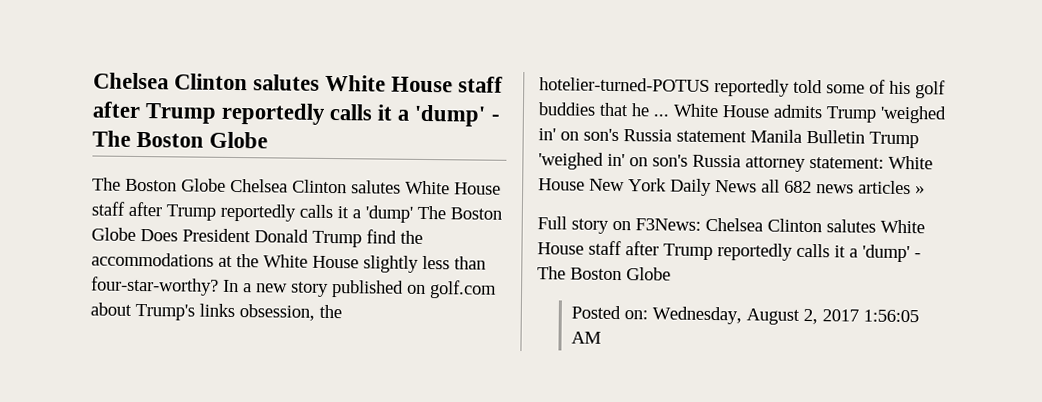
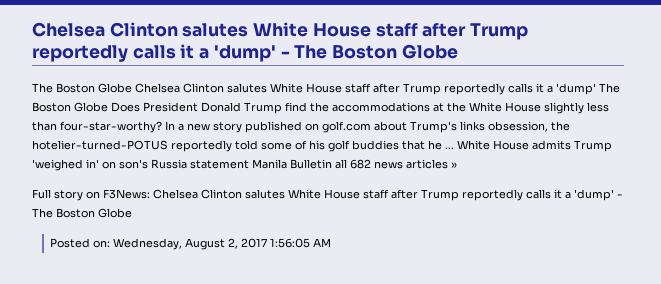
- White House admits Trump 'weighed in' on son's Russia statement Manila Bulletin Trump 'weighed in' on son's Russia attorney statement: White House New York Daily News all 682 news articles »
+ White House admits Trump 'weighed in' on son's Russia statement Manila Bulletin all 682 news articles »

